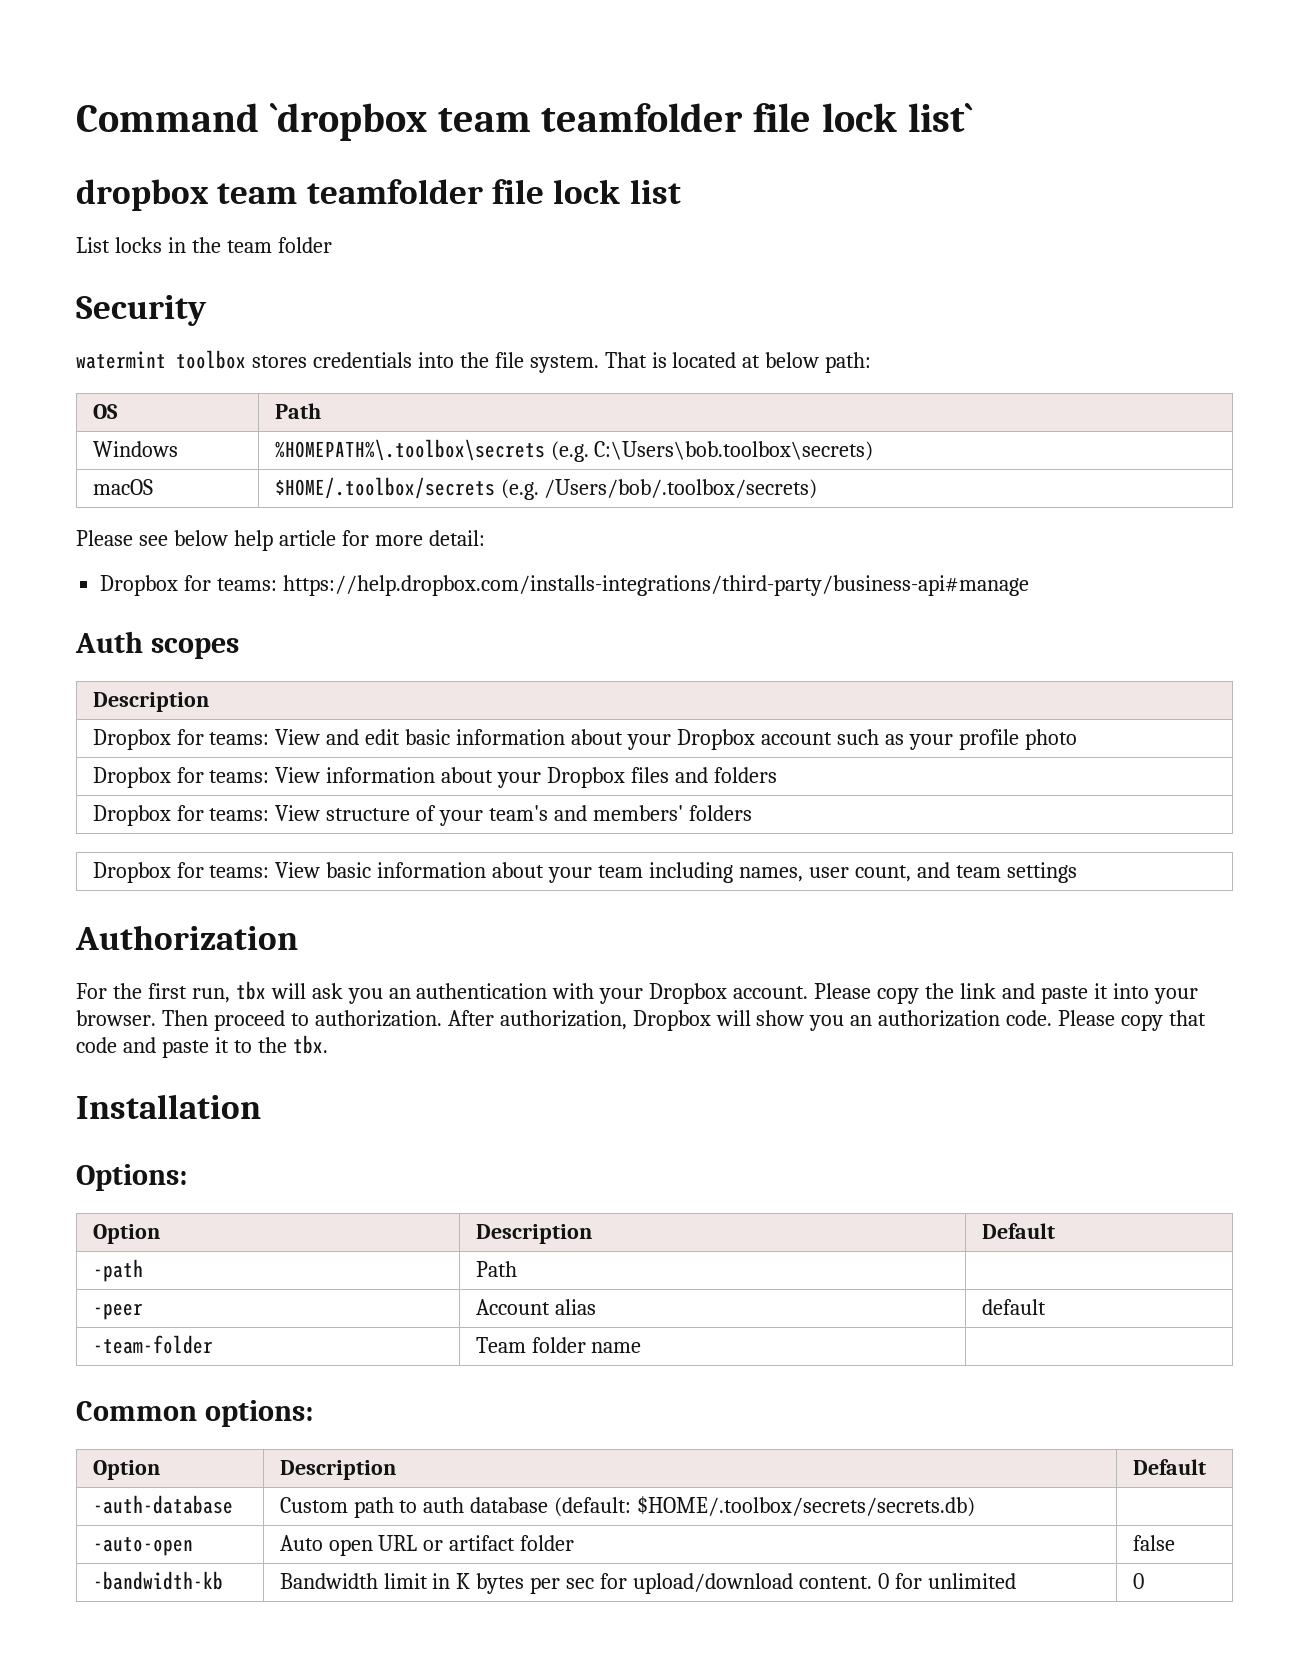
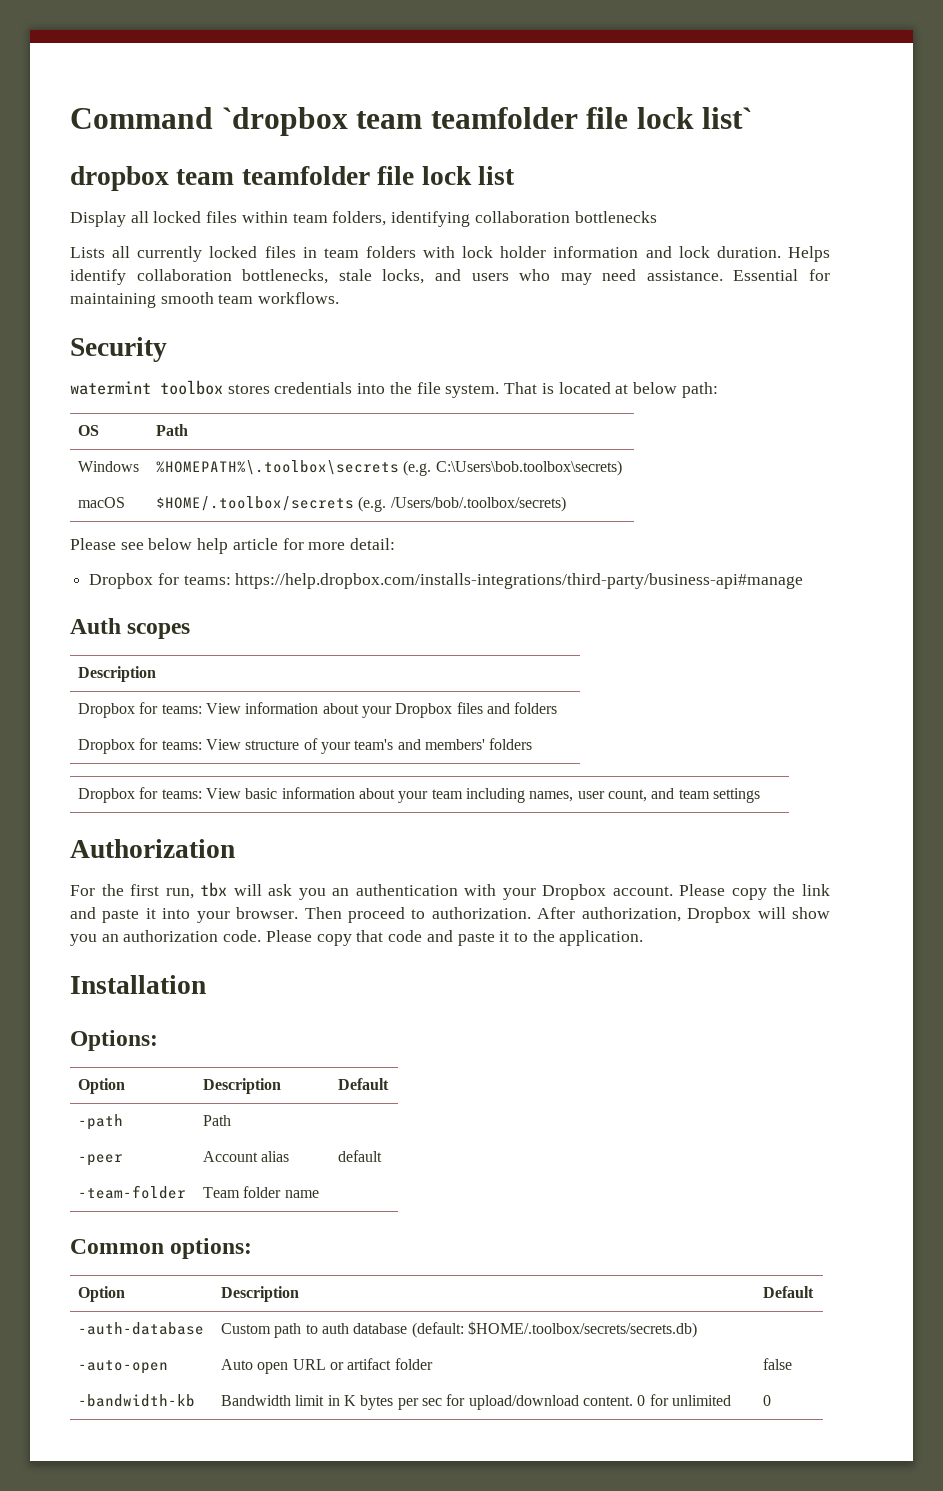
- List locks in the team folder
+ Display all locked files within team folders, identifying collaboration bottlenecks
+ Lists all currently locked files in team folders with lock holder information and lock duration. Helps identify collaboration bottlenecks, stale locks, and users who may need assistance. Essential for maintaining smooth team workflows.
- Dropbox for teams: View and edit basic information about your Dropbox account such as your profile photo
- Please copy that code and paste it to the tbx.
+ Please copy that code and paste it to the application.

